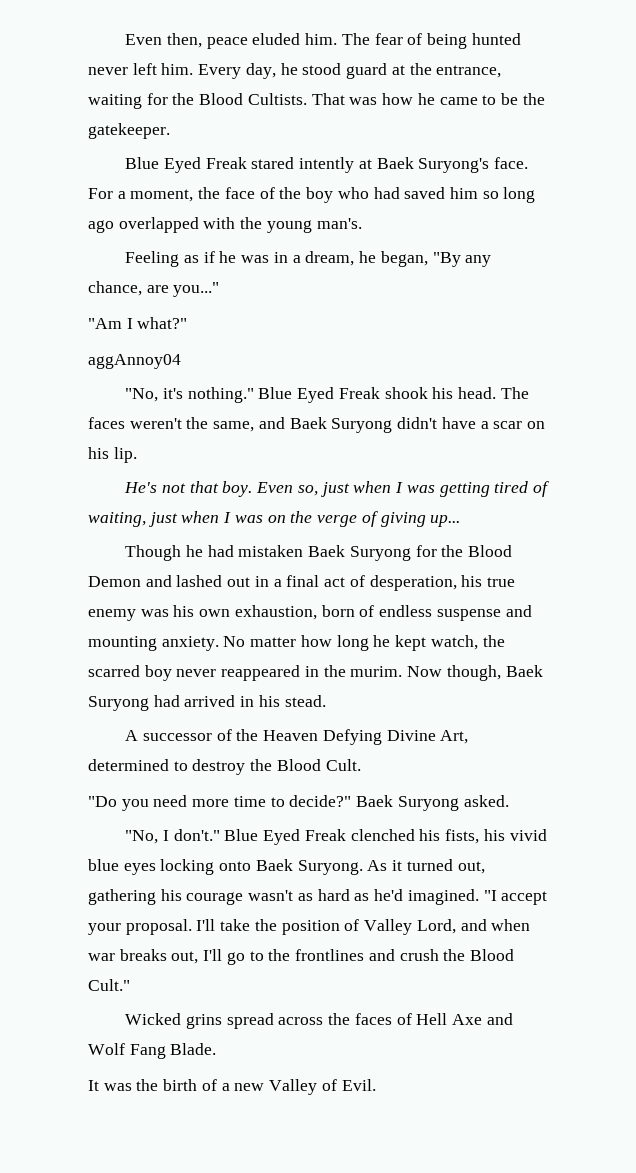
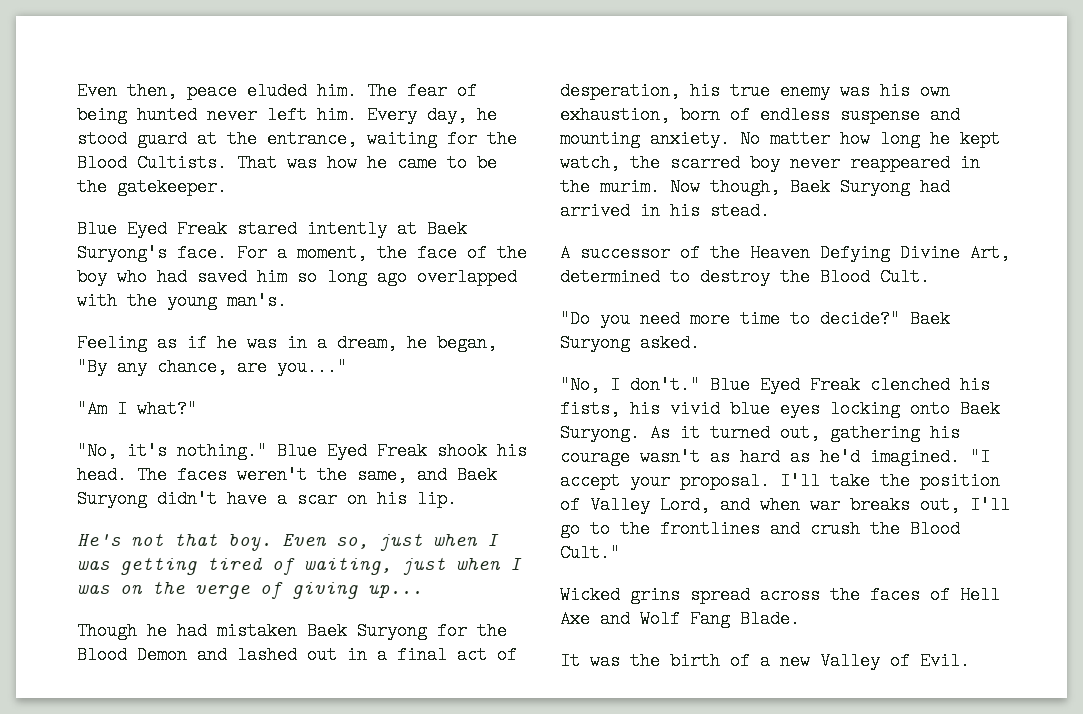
- aggAnnoy04

